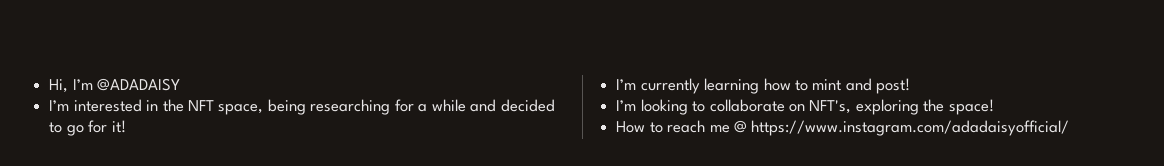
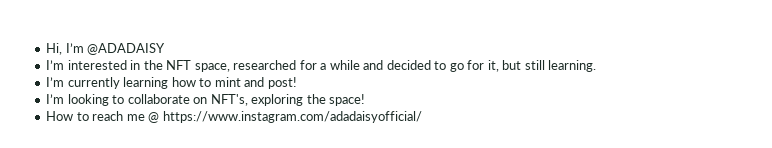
- I’m interested in the NFT space, being researching for a while and decided to go for it!
+ I’m interested in the NFT space, researched for a while and decided to go for it, but still learning.

